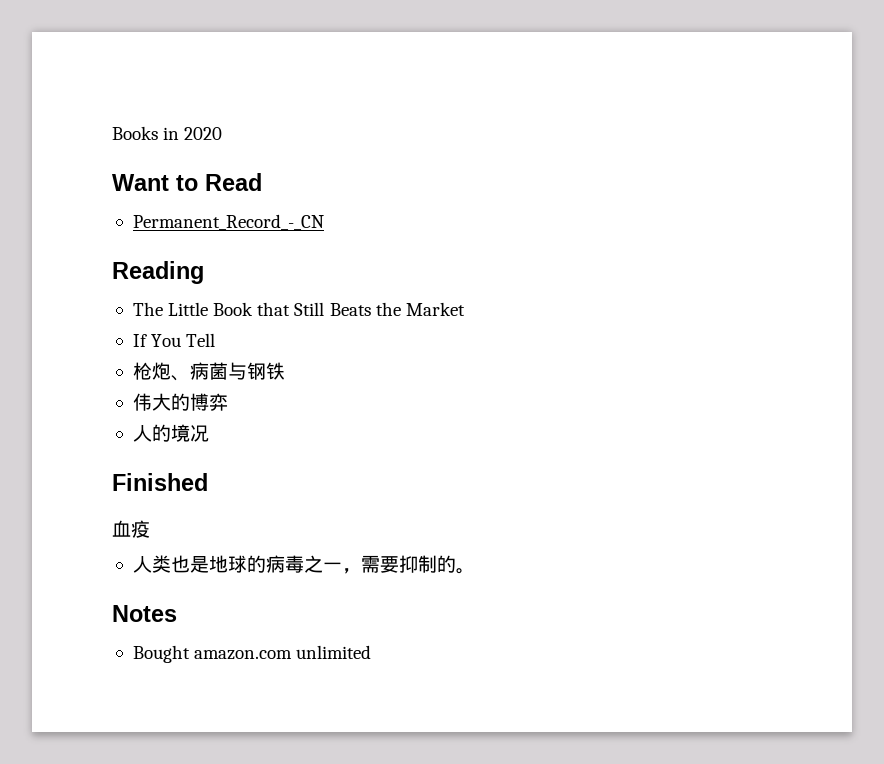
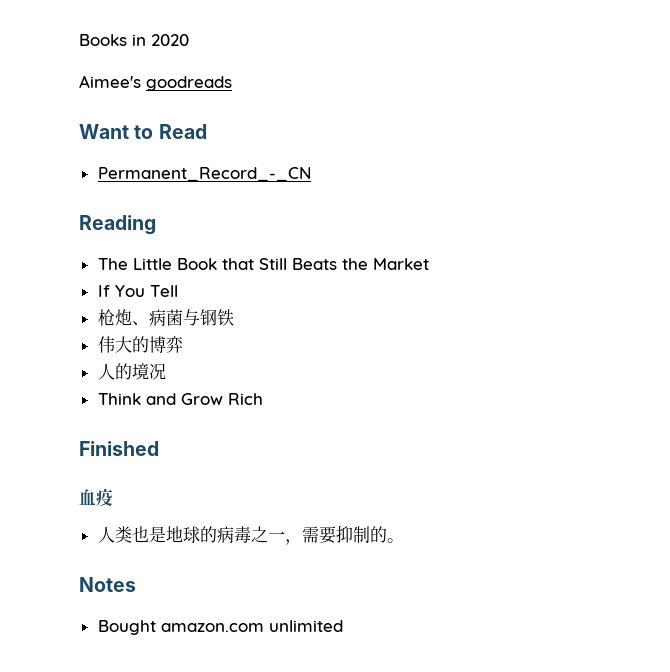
+ Aimee's goodreads
+ Think and Grow Rich

